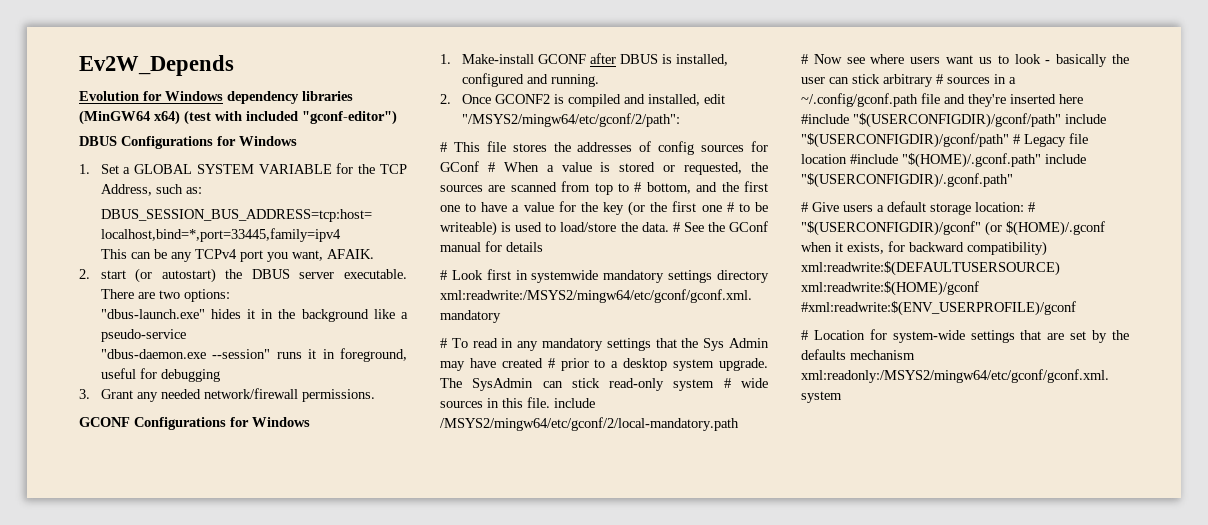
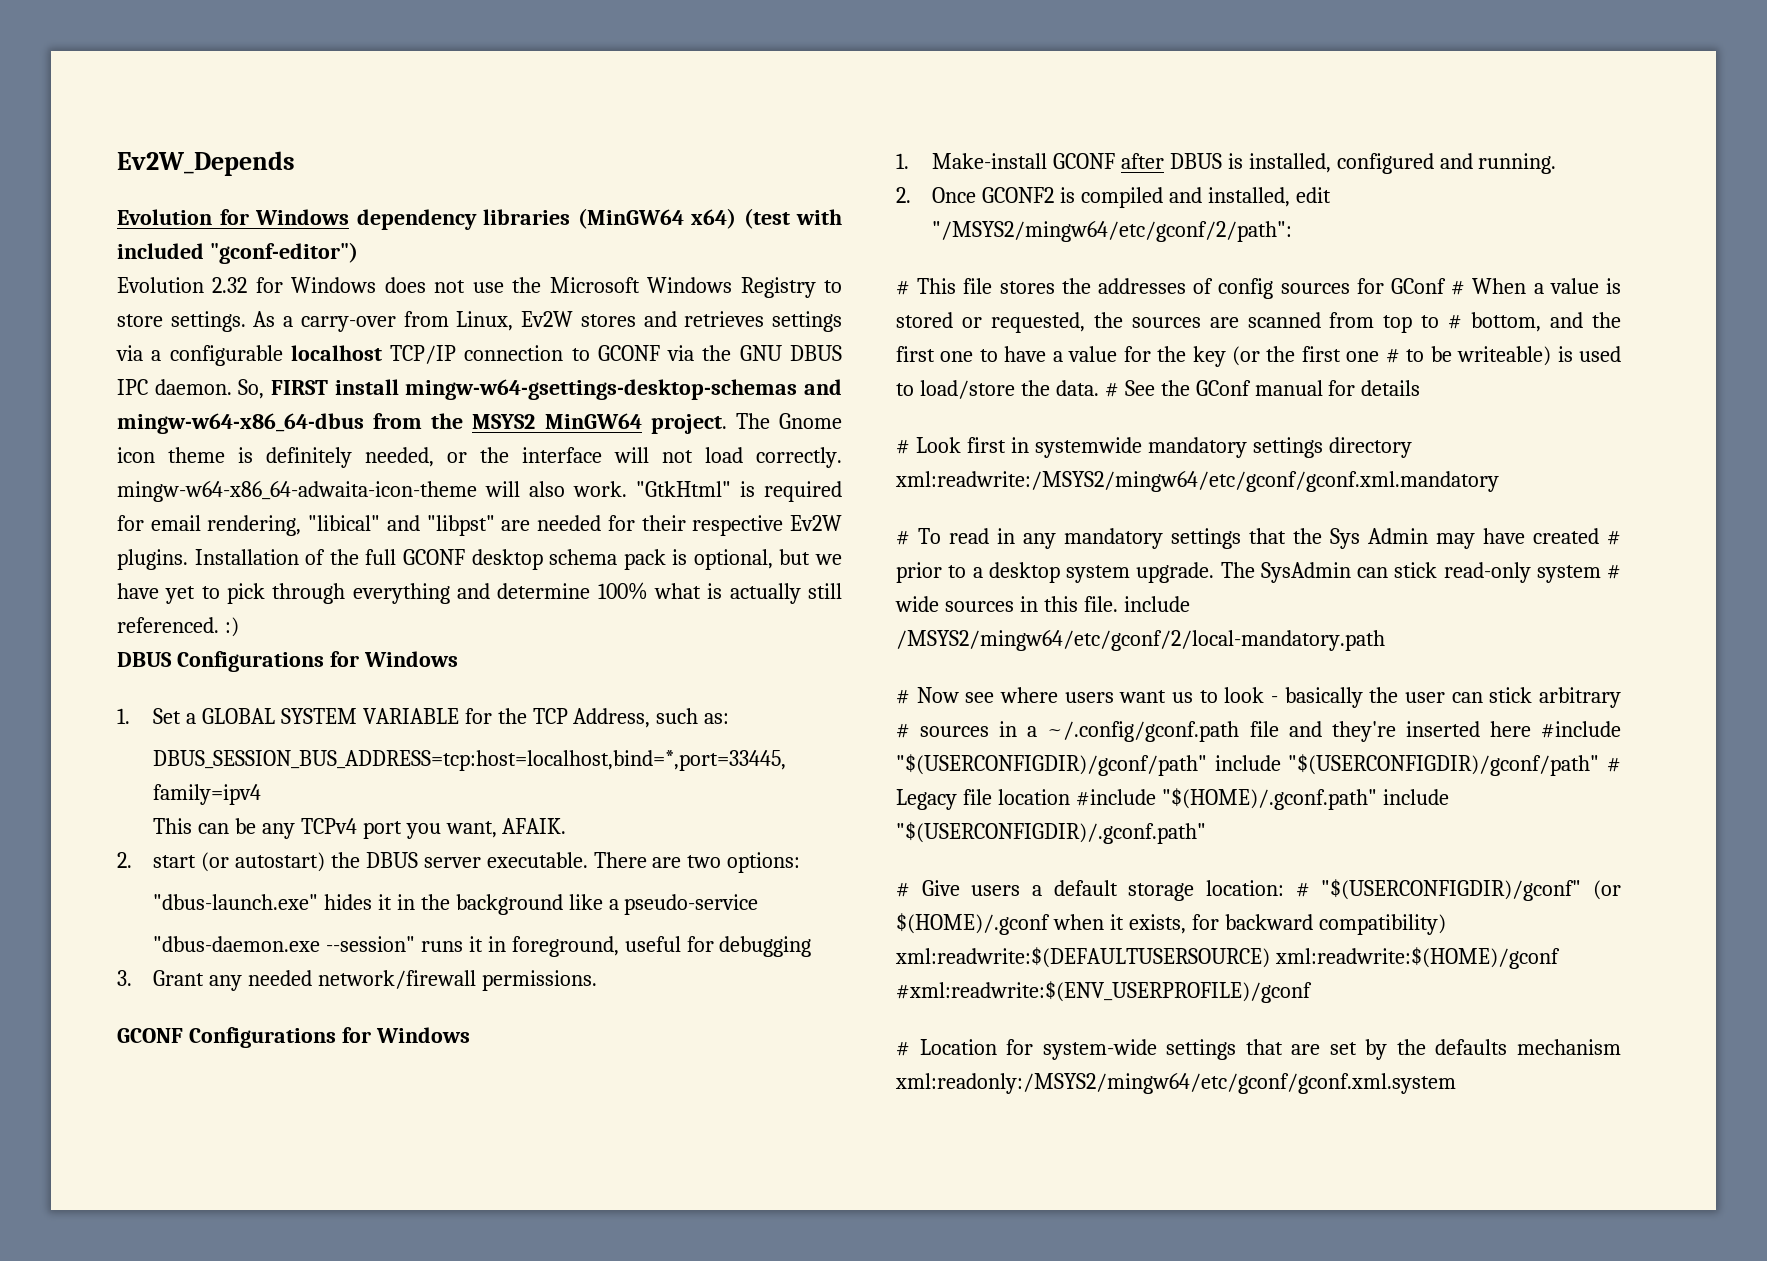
+ Evolution 2.32 for Windows does not use the Microsoft Windows Registry to store settings. As a carry-over from Linux, Ev2W stores and retrieves settings via a configurable localhost TCP/IP connection to GCONF via the GNU DBUS IPC daemon. So, FIRST install mingw-w64-gsettings-desktop-schemas and mingw-w64-x86_64-dbus from the MSYS2 MinGW64 project. The Gnome icon theme is definitely needed, or the interface will not load correctly. mingw-w64-x86_64-adwaita-icon-theme will also work. "GtkHtml" is required for email rendering, "libical" and "libpst" are needed for their respective Ev2W plugins. Installation of the full GCONF desktop schema pack is optional, but we have yet to pick through everything and determine 100% what is actually still referenced. :)

